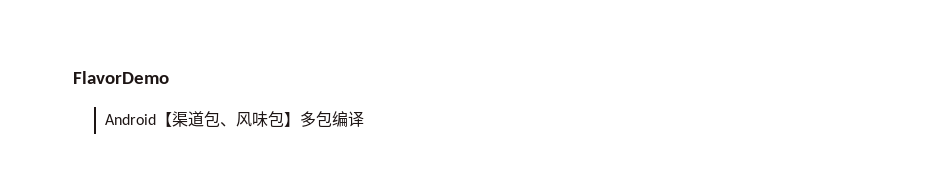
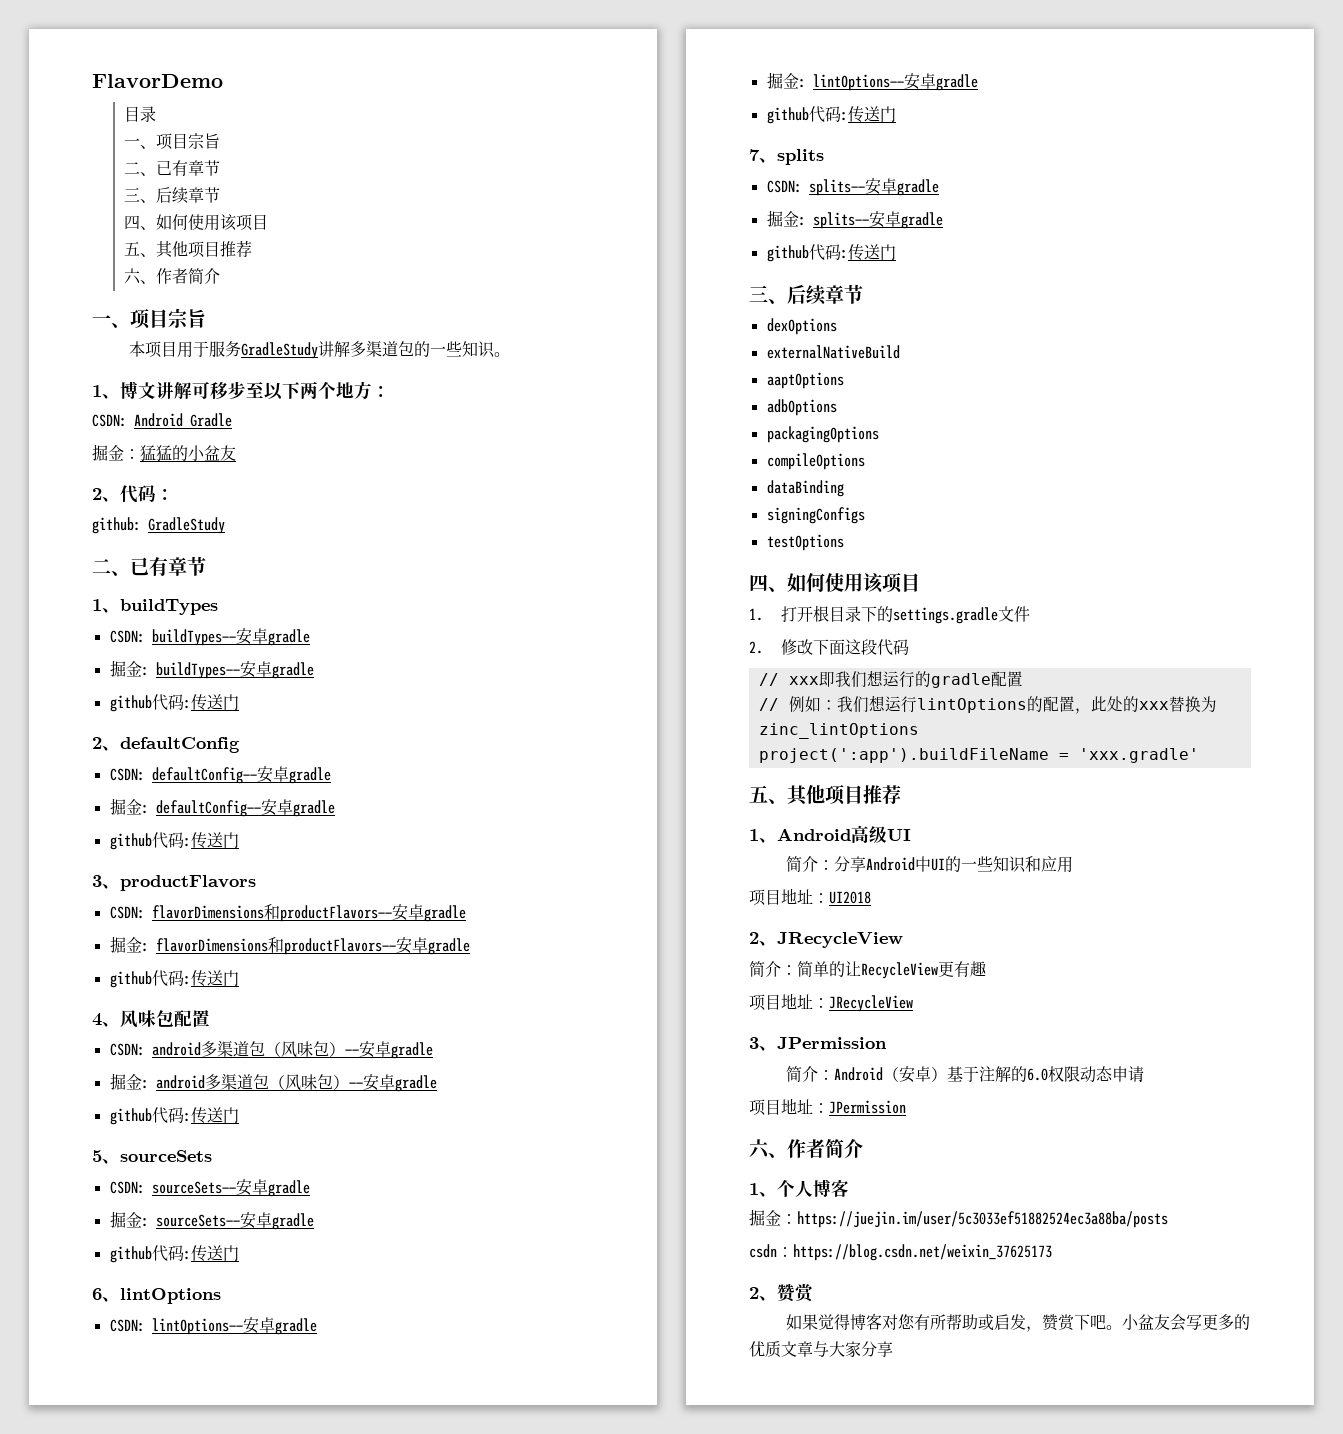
  FlavorDemo
- Android【渠道包、风味包】多包编译
+ 目录
+ 一、项目宗旨
+ 二、已有章节
+ 三、后续章节
+ 四、如何使用该项目
+ 五、其他项目推荐
+ 六、作者简介
+ 一、项目宗旨
+ 本项目用于服务GradleStudy讲解多渠道包的一些知识。
+ 1、博文讲解可移步至以下两个地方：
+ CSDN: Android Gradle
+ 掘金：猛猛的小盆友
+ 2、代码：
+ github: GradleStudy
+ 二、已有章节
+ 1、buildTypes
+ CSDN: buildTypes——安卓gradle
+ 掘金: buildTypes——安卓gradle
+ github代码:传送门
+ 2、defaultConfig
+ CSDN: defaultConfig——安卓gradle
+ 掘金: defaultConfig——安卓gradle
+ github代码:传送门
+ 3、productFlavors
+ CSDN: flavorDimensions和productFlavors——安卓gradle
+ 掘金: flavorDimensions和productFlavors——安卓gradle
+ github代码:传送门
+ 4、风味包配置
+ CSDN: android多渠道包（风味包）——安卓gradle
+ 掘金: android多渠道包（风味包）——安卓gradle
+ github代码:传送门
+ 5、sourceSets
+ CSDN: sourceSets——安卓gradle
+ 掘金: sourceSets——安卓gradle
+ github代码:传送门
+ 6、lintOptions
+ CSDN: lintOptions——安卓gradle
+ 掘金: lintOptions——安卓gradle
+ github代码:传送门
+ 7、splits
+ CSDN: splits——安卓gradle
+ 掘金: splits——安卓gradle
+ github代码:传送门
+ 三、后续章节
+ dexOptions
+ externalNativeBuild
+ aaptOptions
+ adbOptions
+ packagingOptions
+ compileOptions
+ dataBinding
+ signingConfigs
+ testOptions
+ 四、如何使用该项目
+ 1.打开根目录下的settings.gradle文件
+ 2.修改下面这段代码
+ // xxx即我们想运行的gradle配置
+ // 例如：我们想运行lintOptions的配置，此处的xxx替换为zinc_lintOptions
+ project(':app').buildFileName = 'xxx.gradle'
+ 五、其他项目推荐
+ 1、Android高级UI
+ 简介：分享Android中UI的一些知识和应用
+ 项目地址：UI2018
+ 2、JRecycleView
+ 简介：简单的让RecycleView更有趣
+ 项目地址：JRecycleView
+ 3、JPermission
+ 简介：Android（安卓）基于注解的6.0权限动态申请
+ 项目地址：JPermission
+ 六、作者简介
+ 1、个人博客
+ 掘金：https://juejin.im/user/5c3033ef51882524ec3a88ba/posts
+ csdn：https://blog.csdn.net/weixin_37625173
+ 2、赞赏
+ 如果觉得博客对您有所帮助或启发，赞赏下吧。小盆友会写更多的优质文章与大家分享

